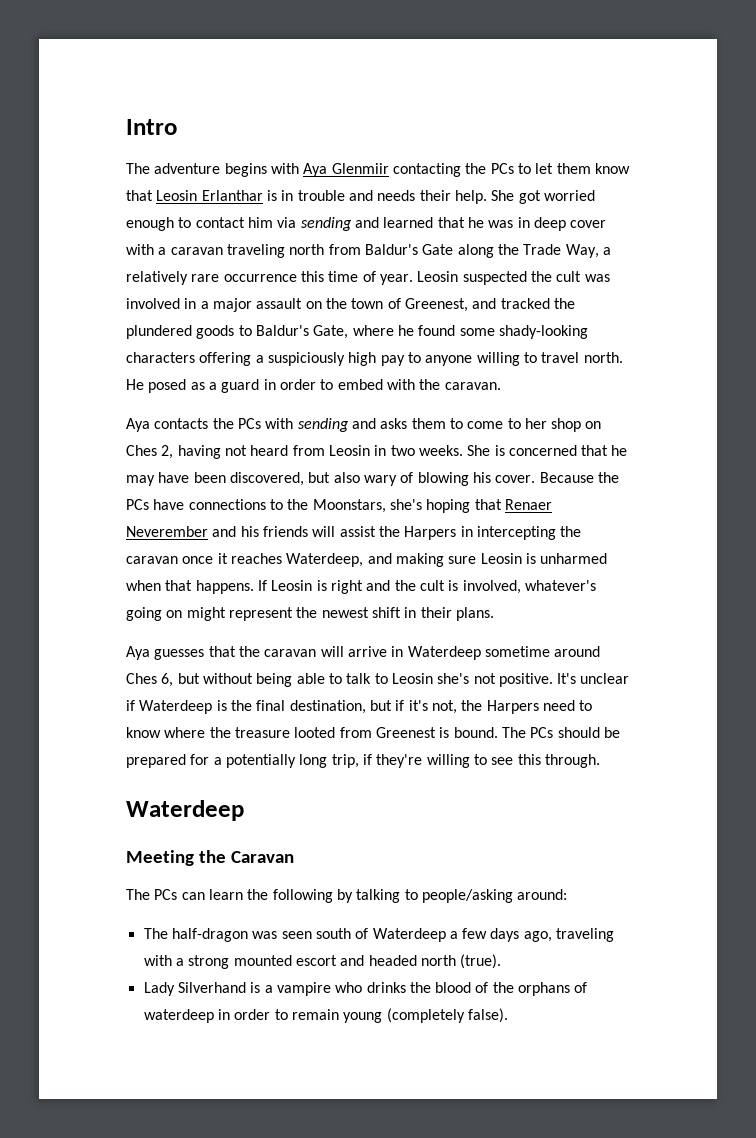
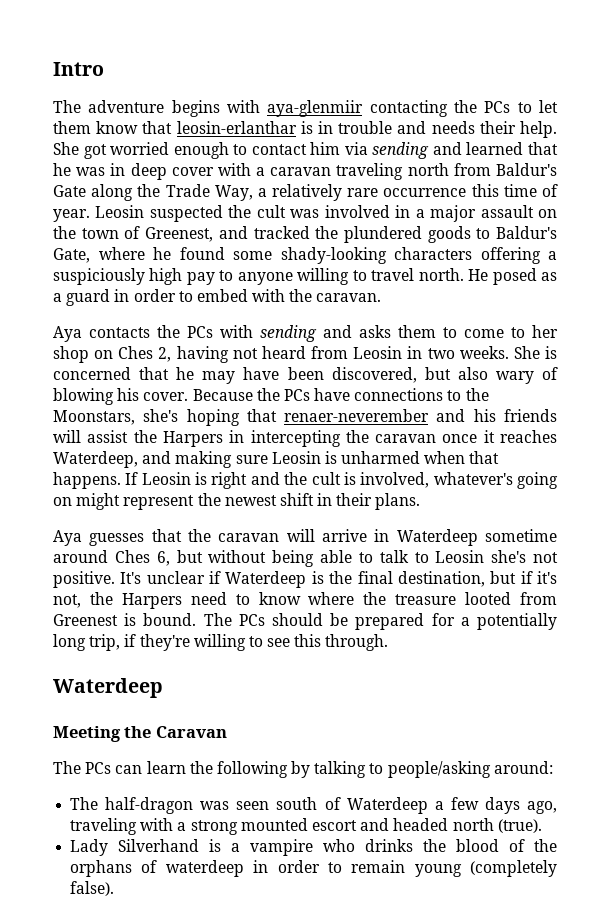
- The adventure begins with Aya Glenmiir contacting the PCs to let them know that Leosin Erlanthar is in trouble and needs their help.
+ The adventure begins with aya-glenmiir contacting the PCs to let them know that leosin-erlanthar is in trouble and needs their help.
- Because the PCs have connections to the Moonstars, she's hoping that Renaer Neverember and his friends will assist the Harpers in intercepting the caravan once it reaches Waterdeep, and making sure Leosin is unharmed when that happens.
+ Because the PCs have connections to the Moonstars, she's hoping that renaer-neverember and his friends will assist the Harpers in intercepting the caravan once it reaches Waterdeep, and making sure Leosin is unharmed when that happens.

